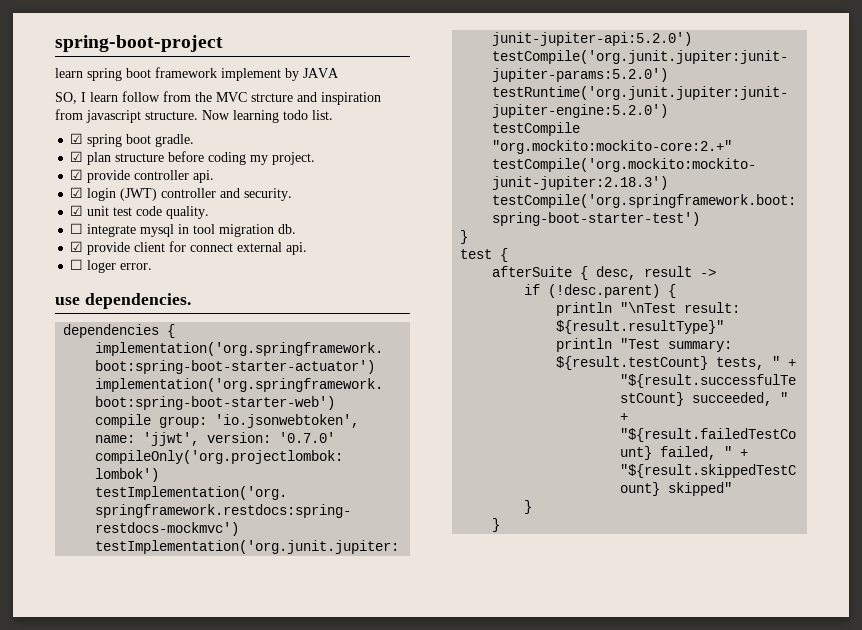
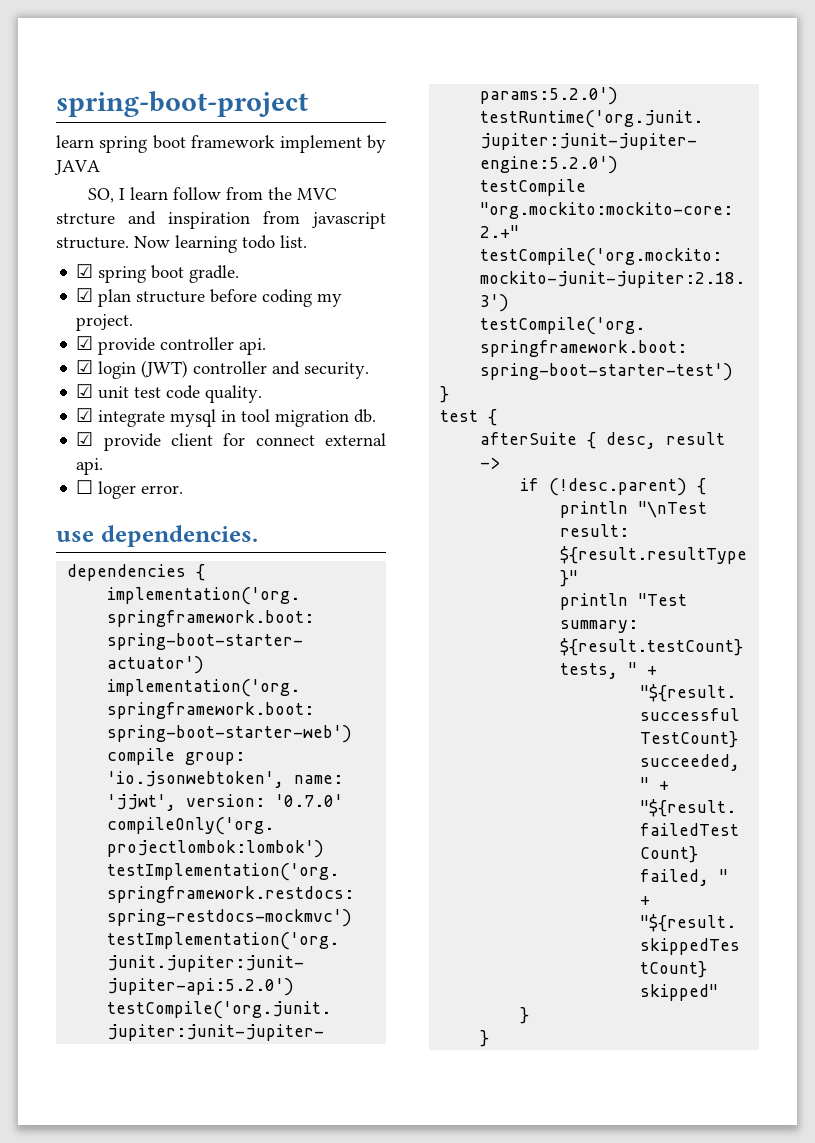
- ☐ integrate mysql in tool migration db.
+ ☑ integrate mysql in tool migration db.

